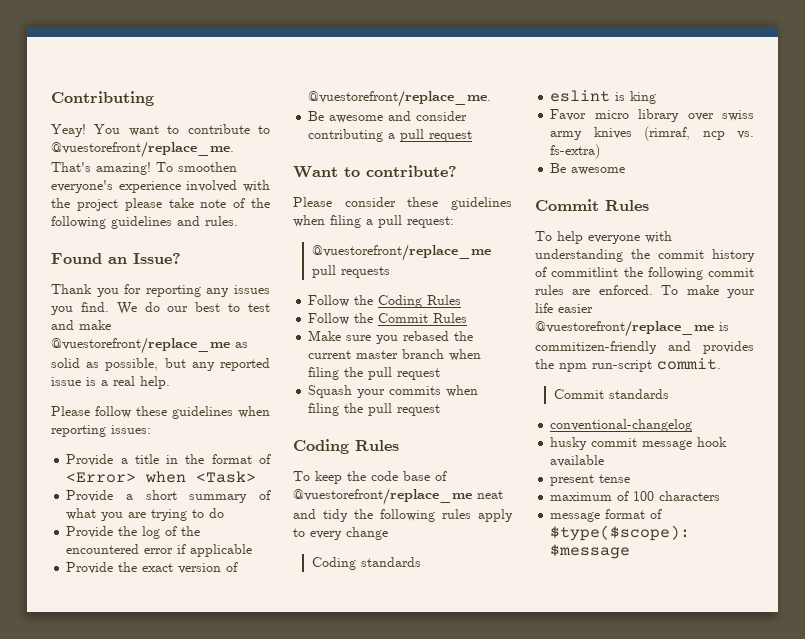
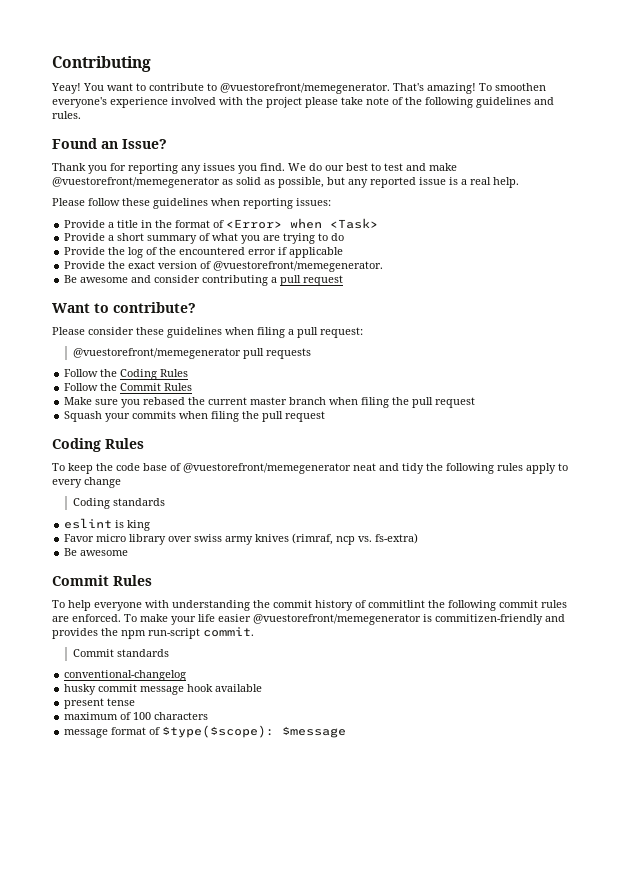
- You want to contribute to @vuestorefront/replace_me.
+ You want to contribute to @vuestorefront/memegenerator.
- We do our best to test and make @vuestorefront/replace_me as solid as possible, but any reported issue is a real help.
+ We do our best to test and make @vuestorefront/memegenerator as solid as possible, but any reported issue is a real help.
- Provide the exact version of @vuestorefront/replace_me.
+ Provide the exact version of @vuestorefront/memegenerator.
- @vuestorefront/replace_me pull requests
+ @vuestorefront/memegenerator pull requests
- To keep the code base of @vuestorefront/replace_me neat and tidy the following rules apply to every change
+ To keep the code base of @vuestorefront/memegenerator neat and tidy the following rules apply to every change
- To make your life easier @vuestorefront/replace_me is commitizen-friendly and provides the npm run-script commit.
+ To make your life easier @vuestorefront/memegenerator is commitizen-friendly and provides the npm run-script commit.

